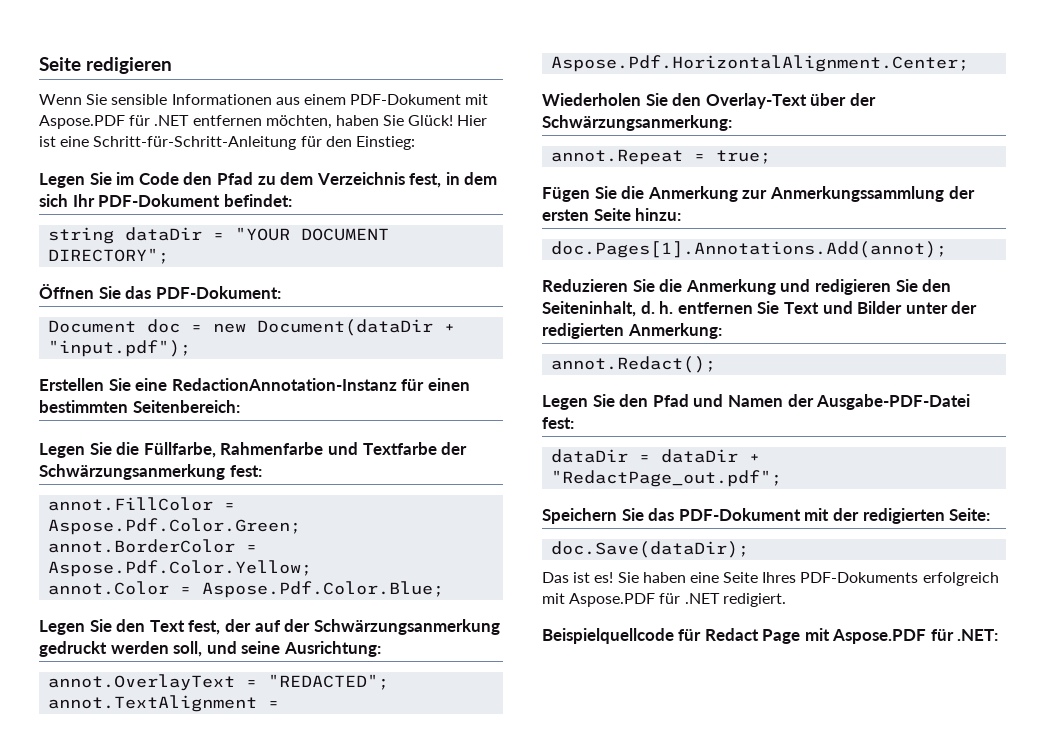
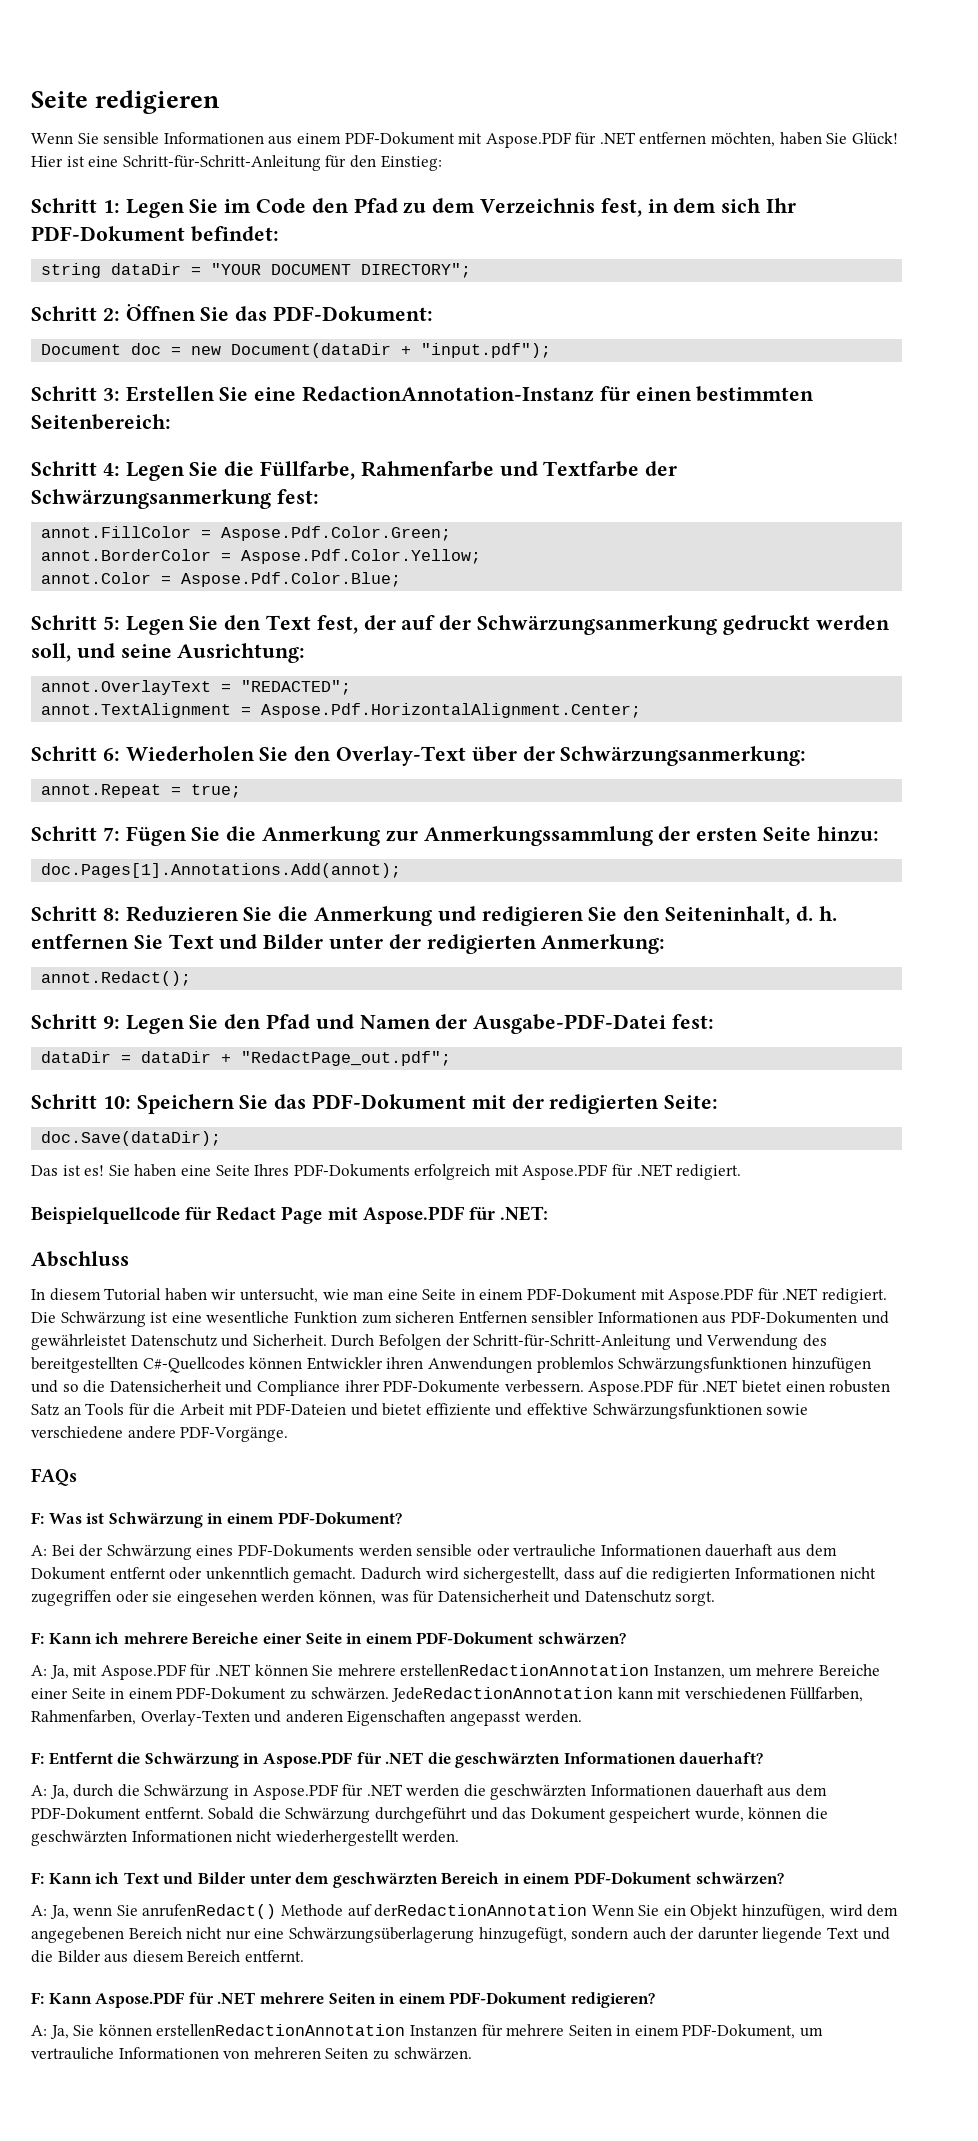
- Legen Sie im Code den Pfad zu dem Verzeichnis fest, in dem sich Ihr PDF-Dokument befindet:
+ Schritt 1: Legen Sie im Code den Pfad zu dem Verzeichnis fest, in dem sich Ihr PDF-Dokument befindet:
- Öffnen Sie das PDF-Dokument:
+ Schritt 2: Öffnen Sie das PDF-Dokument:
- Erstellen Sie eine RedactionAnnotation-Instanz für einen bestimmten Seitenbereich:
+ Schritt 3: Erstellen Sie eine RedactionAnnotation-Instanz für einen bestimmten Seitenbereich:
- Legen Sie die Füllfarbe, Rahmenfarbe und Textfarbe der Schwärzungsanmerkung fest:
+ Schritt 4: Legen Sie die Füllfarbe, Rahmenfarbe und Textfarbe der Schwärzungsanmerkung fest:
- Legen Sie den Text fest, der auf der Schwärzungsanmerkung gedruckt werden soll, und seine Ausrichtung:
+ Schritt 5: Legen Sie den Text fest, der auf der Schwärzungsanmerkung gedruckt werden soll, und seine Ausrichtung:
- Wiederholen Sie den Overlay-Text über der Schwärzungsanmerkung:
+ Schritt 6: Wiederholen Sie den Overlay-Text über der Schwärzungsanmerkung:
- Fügen Sie die Anmerkung zur Anmerkungssammlung der ersten Seite hinzu:
+ Schritt 7: Fügen Sie die Anmerkung zur Anmerkungssammlung der ersten Seite hinzu:
- Reduzieren Sie die Anmerkung und redigieren Sie den Seiteninhalt, d. h. entfernen Sie Text und Bilder unter der redigierten Anmerkung:
+ Schritt 8: Reduzieren Sie die Anmerkung und redigieren Sie den Seiteninhalt, d. h. entfernen Sie Text und Bilder unter der redigierten Anmerkung:
- Legen Sie den Pfad und Namen der Ausgabe-PDF-Datei fest:
+ Schritt 9: Legen Sie den Pfad und Namen der Ausgabe-PDF-Datei fest:
- Speichern Sie das PDF-Dokument mit der redigierten Seite:
+ Schritt 10: Speichern Sie das PDF-Dokument mit der redigierten Seite:
+ Abschluss
+ In diesem Tutorial haben wir untersucht, wie man eine Seite in einem PDF-Dokument mit Aspose.PDF für .NET redigiert. Die Schwärzung ist eine wesentliche Funktion zum sicheren Entfernen sensibler Informationen aus PDF-Dokumenten und gewährleistet Datenschutz und Sicherheit. Durch Befolgen der Schritt-für-Schritt-Anleitung und Verwendung des bereitgestellten C#-Quellcodes können Entwickler ihren Anwendungen problemlos Schwärzungsfunktionen hinzufügen und so die Datensicherheit und Compliance ihrer PDF-Dokumente verbessern. Aspose.PDF für .NET bietet einen robusten Satz an Tools für die Arbeit mit PDF-Dateien und bietet effiziente und effektive Schwärzungsfunktionen sowie verschiedene andere PDF-Vorgänge.
+ FAQs
+ F: Was ist Schwärzung in einem PDF-Dokument?
+ A: Bei der Schwärzung eines PDF-Dokuments werden sensible oder vertrauliche Informationen dauerhaft aus dem Dokument entfernt oder unkenntlich gemacht. Dadurch wird sichergestellt, dass auf die redigierten Informationen nicht zugegriffen oder sie eingesehen werden können, was für Datensicherheit und Datenschutz sorgt.
+ F: Kann ich mehrere Bereiche einer Seite in einem PDF-Dokument schwärzen?
+ A: Ja, mit Aspose.PDF für .NET können Sie mehrere erstellenRedactionAnnotation Instanzen, um mehrere Bereiche einer Seite in einem PDF-Dokument zu schwärzen. JedeRedactionAnnotation kann mit verschiedenen Füllfarben, Rahmenfarben, Overlay-Texten und anderen Eigenschaften angepasst werden.
+ F: Entfernt die Schwärzung in Aspose.PDF für .NET die geschwärzten Informationen dauerhaft?
+ A: Ja, durch die Schwärzung in Aspose.PDF für .NET werden die geschwärzten Informationen dauerhaft aus dem PDF-Dokument entfernt. Sobald die Schwärzung durchgeführt und das Dokument gespeichert wurde, können die geschwärzten Informationen nicht wiederhergestellt werden.
+ F: Kann ich Text und Bilder unter dem geschwärzten Bereich in einem PDF-Dokument schwärzen?
+ A: Ja, wenn Sie anrufenRedact() Methode auf derRedactionAnnotation Wenn Sie ein Objekt hinzufügen, wird dem angegebenen Bereich nicht nur eine Schwärzungsüberlagerung hinzugefügt, sondern auch der darunter liegende Text und die Bilder aus diesem Bereich entfernt.
+ F: Kann Aspose.PDF für .NET mehrere Seiten in einem PDF-Dokument redigieren?
+ A: Ja, Sie können erstellenRedactionAnnotation Instanzen für mehrere Seiten in einem PDF-Dokument, um vertrauliche Informationen von mehreren Seiten zu schwärzen.

